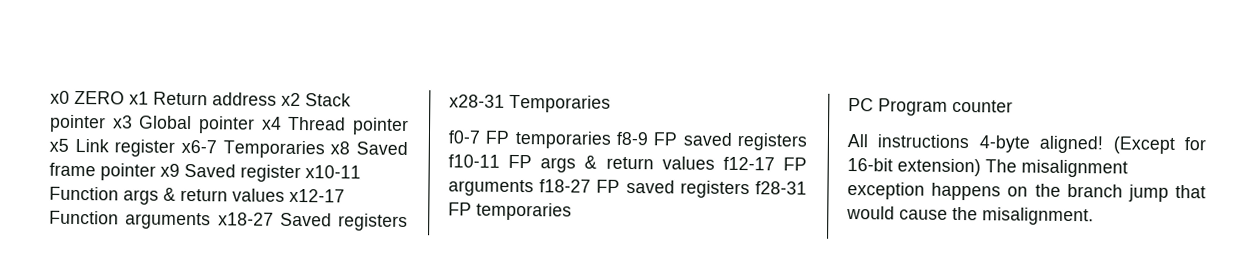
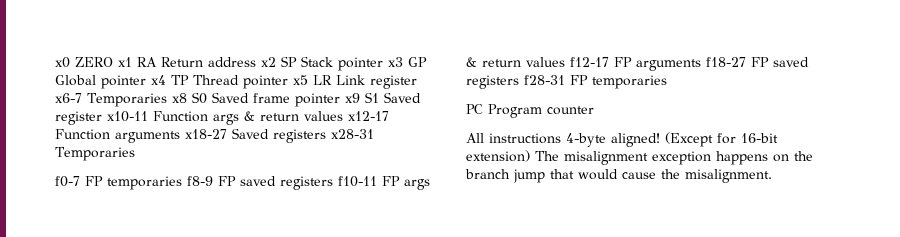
- x0 ZERO x1 Return address x2 Stack pointer x3 Global pointer x4 Thread pointer x5 Link register x6-7 Temporaries x8 Saved frame pointer x9 Saved register x10-11 Function args & return values x12-17 Function arguments x18-27 Saved registers x28-31 Temporaries
+ x0 ZERO x1 RA Return address x2 SP Stack pointer x3 GP Global pointer x4 TP Thread pointer x5 LR Link register x6-7 Temporaries x8 S0 Saved frame pointer x9 S1 Saved register x10-11 Function args & return values x12-17 Function arguments x18-27 Saved registers x28-31 Temporaries

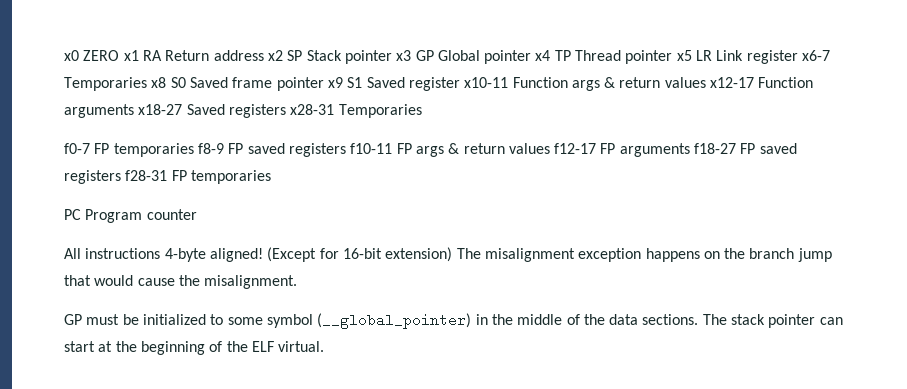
+ GP must be initialized to some symbol (__global_pointer) in the middle of the data sections. The stack pointer can start at the beginning of the ELF virtual.

